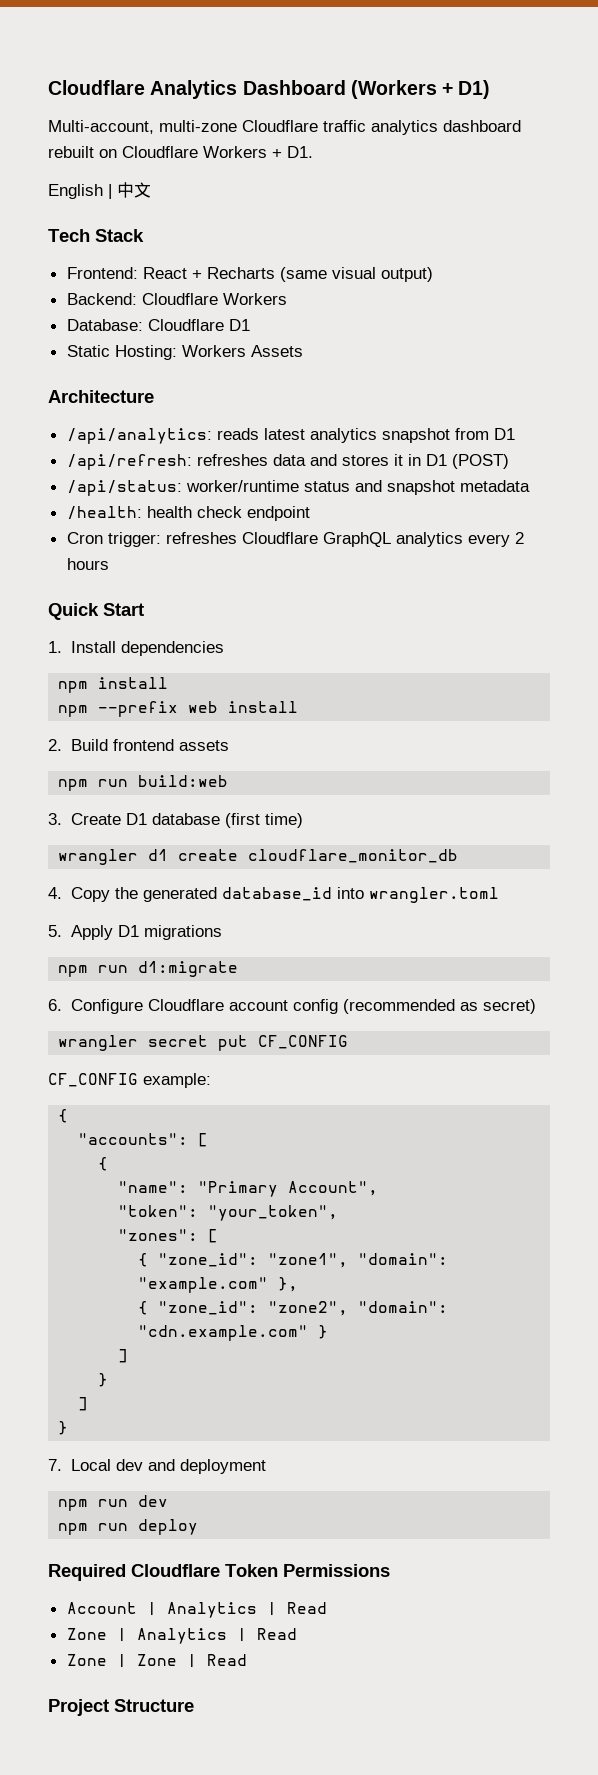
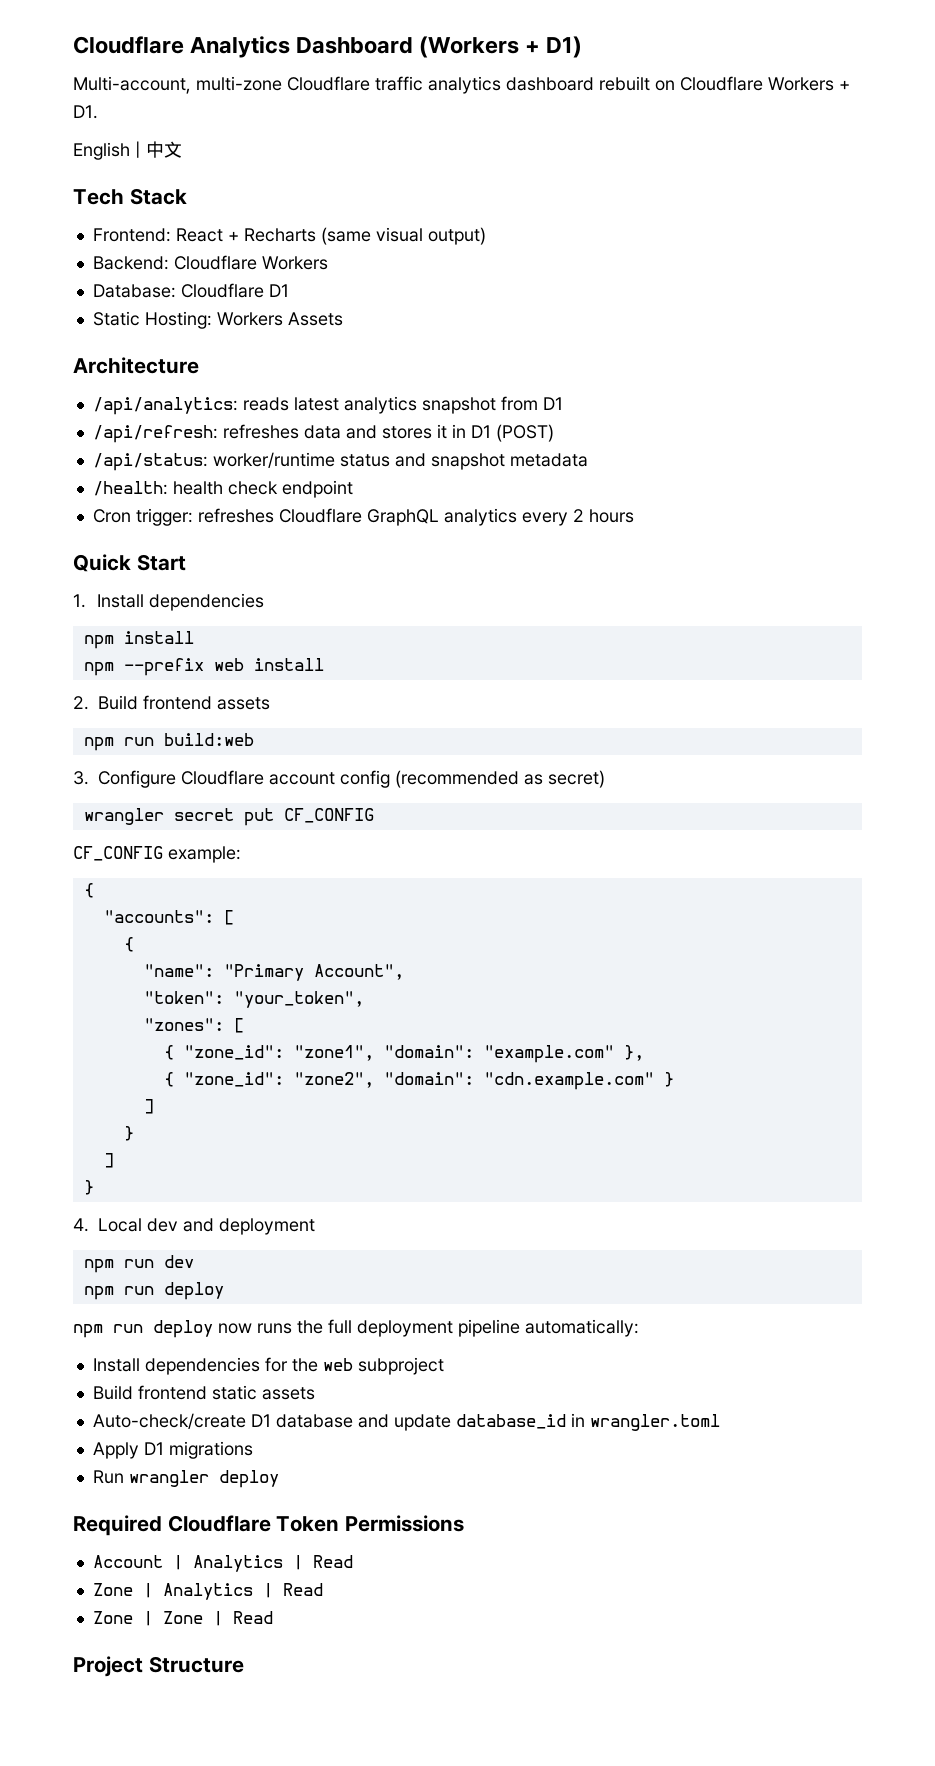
- 3. Create D1 database (first time)
- wrangler d1 create cloudflare_monitor_db
- 4. Copy the generated database_id into wrangler.toml
- 5. Apply D1 migrations
- npm run d1:migrate
- 6. Configure Cloudflare account config (recommended as secret)
+ 3. Configure Cloudflare account config (recommended as secret)
- 7. Local dev and deployment
+ 4. Local dev and deployment
+ npm run deploy now runs the full deployment pipeline automatically:
+ Install dependencies for the web subproject
+ Build frontend static assets
+ Auto-check/create D1 database and update database_id in wrangler.toml
+ Apply D1 migrations
+ Run wrangler deploy

